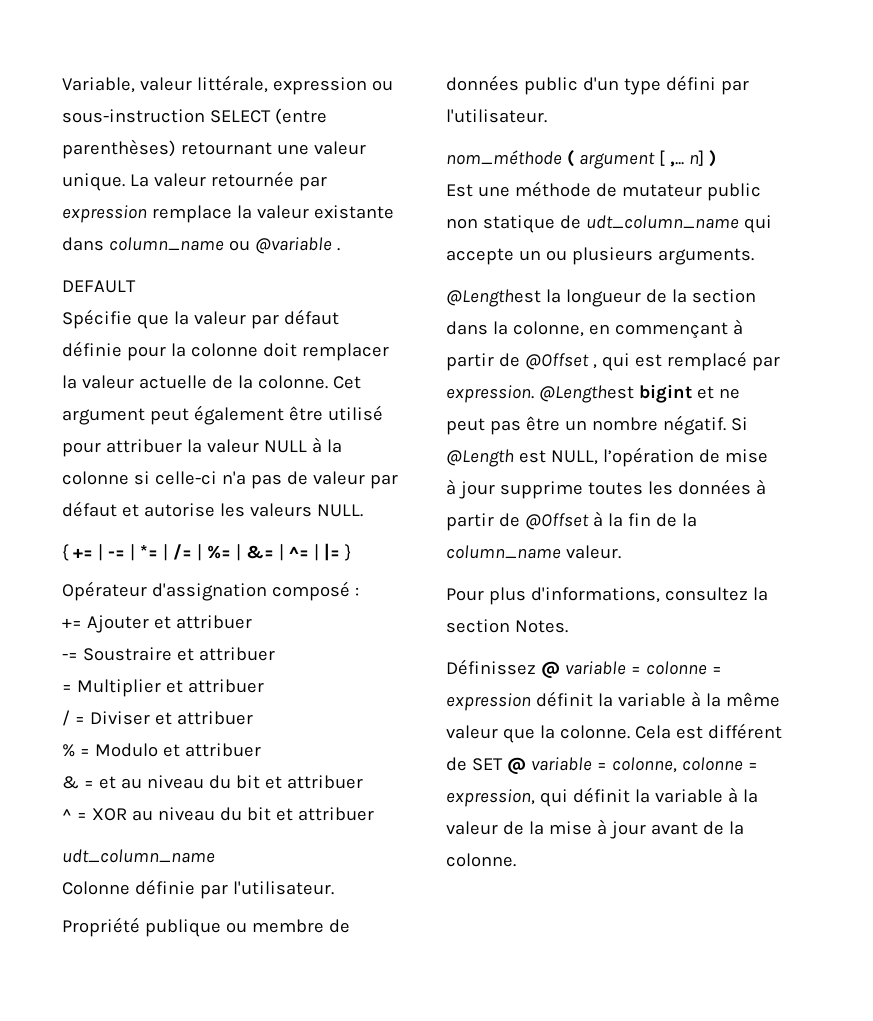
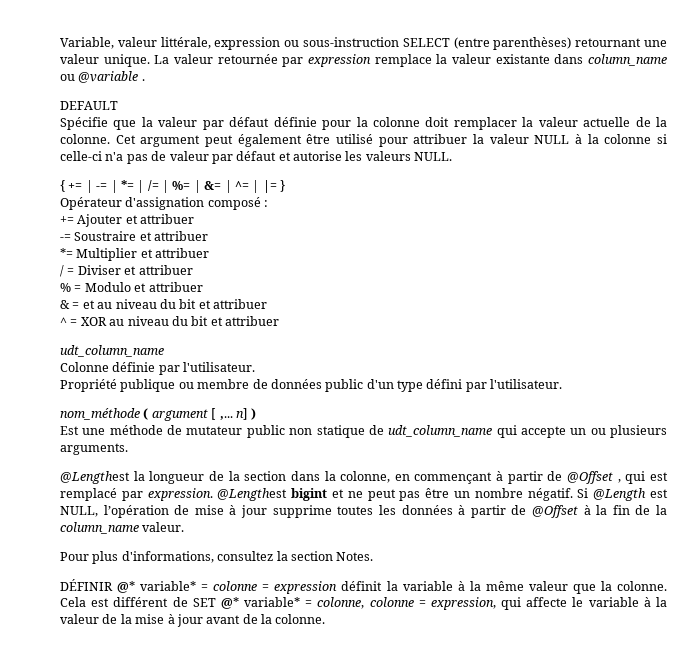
- = Multiplier et attribuer
+ *= Multiplier et attribuer
- Définissez @ variable = colonne = expression définit la variable à la même valeur que la colonne.
+ DÉFINIR @* variable* = colonne = expression définit la variable à la même valeur que la colonne.
- Cela est différent de SET @ variable = colonne, colonne = expression, qui définit la variable à la valeur de la mise à jour avant de la colonne.
+ Cela est différent de SET @* variable* = colonne, colonne = expression, qui affecte le variable à la valeur de la mise à jour avant de la colonne.

